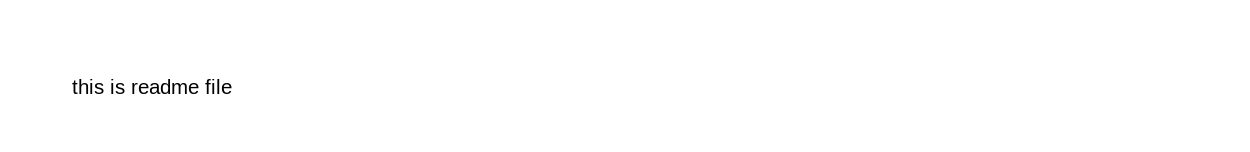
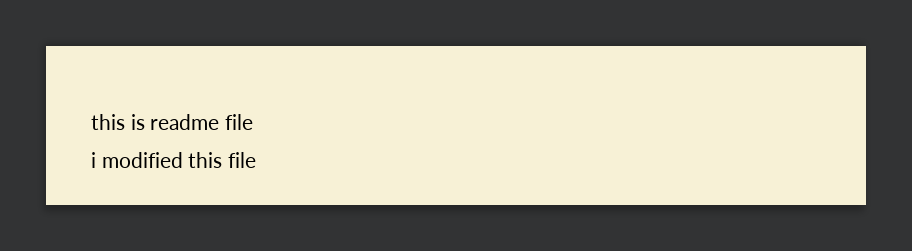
+ i modified this file

